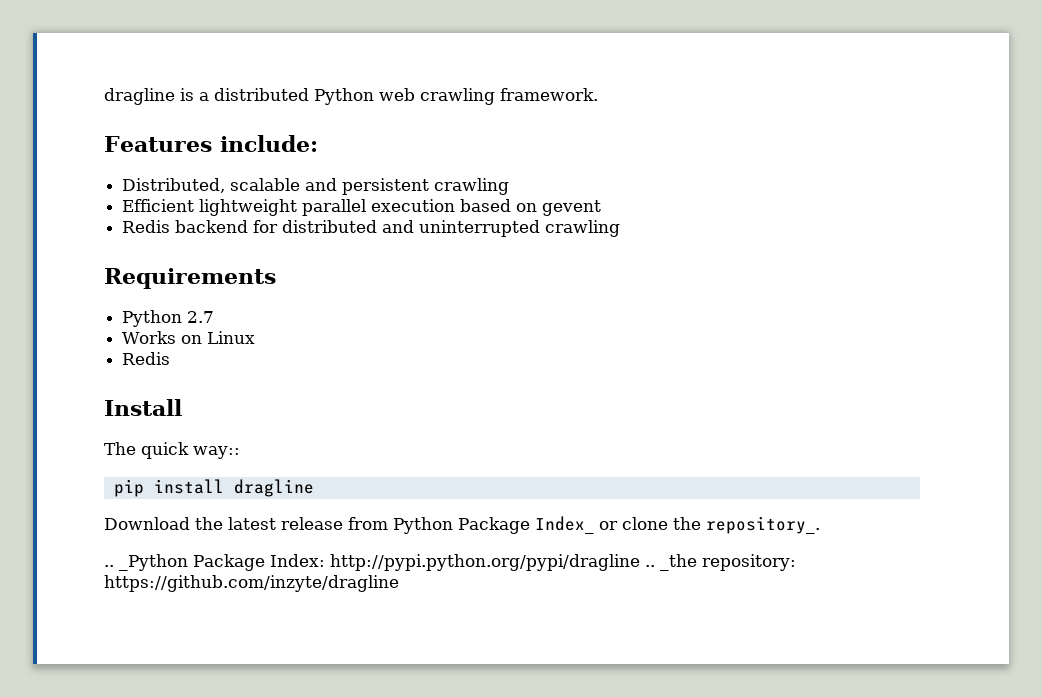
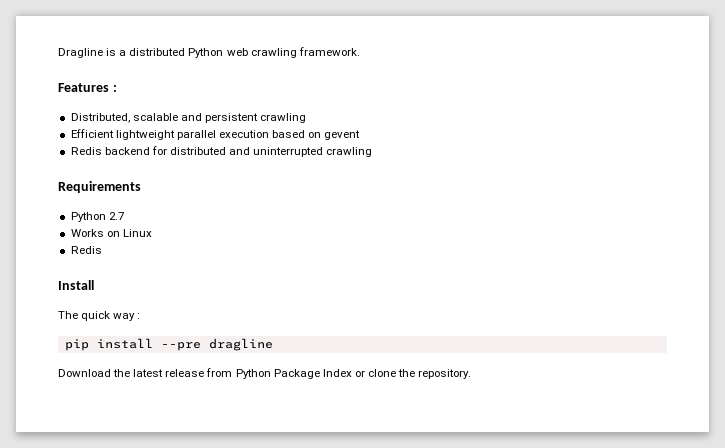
- dragline is a distributed Python web crawling framework.
+ Dragline is a distributed Python web crawling framework.
- Features include:
+ Features :
- The quick way::
+ The quick way :
- pip install dragline
+ pip install --pre dragline
- Download the latest release from Python Package Index_ or clone the repository_.
- .. _Python Package Index: http://pypi.python.org/pypi/dragline .. _the repository: https://github.com/inzyte/dragline
+ Download the latest release from Python Package Index or clone the repository.

